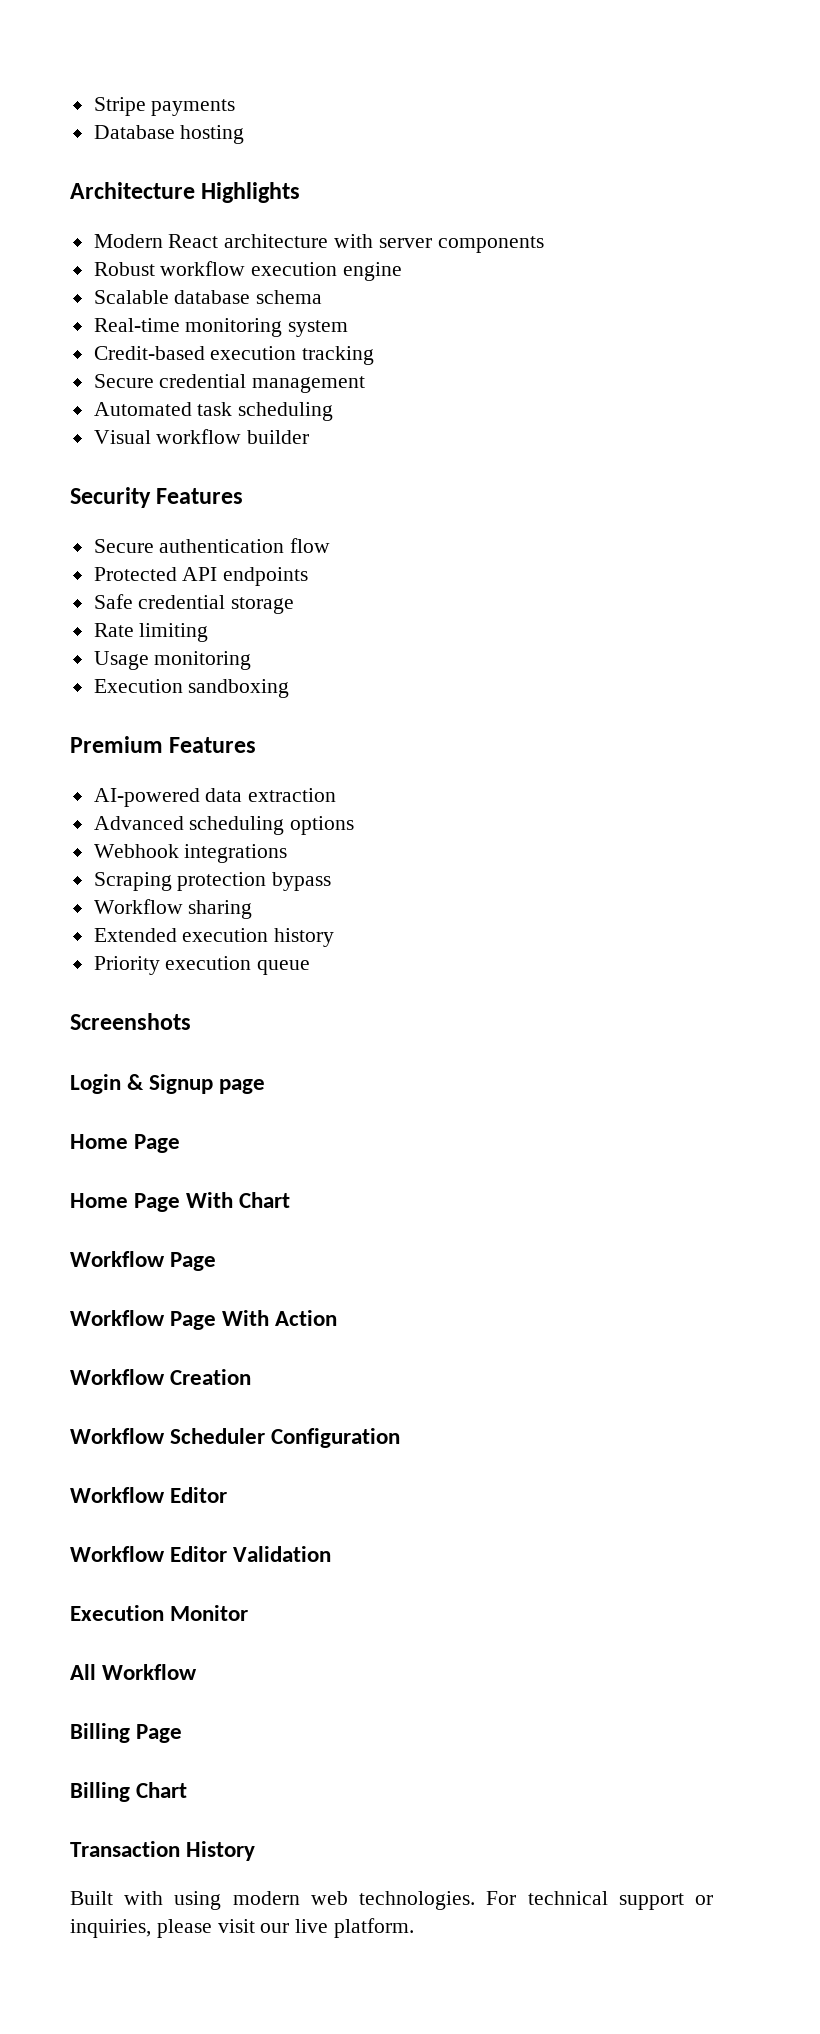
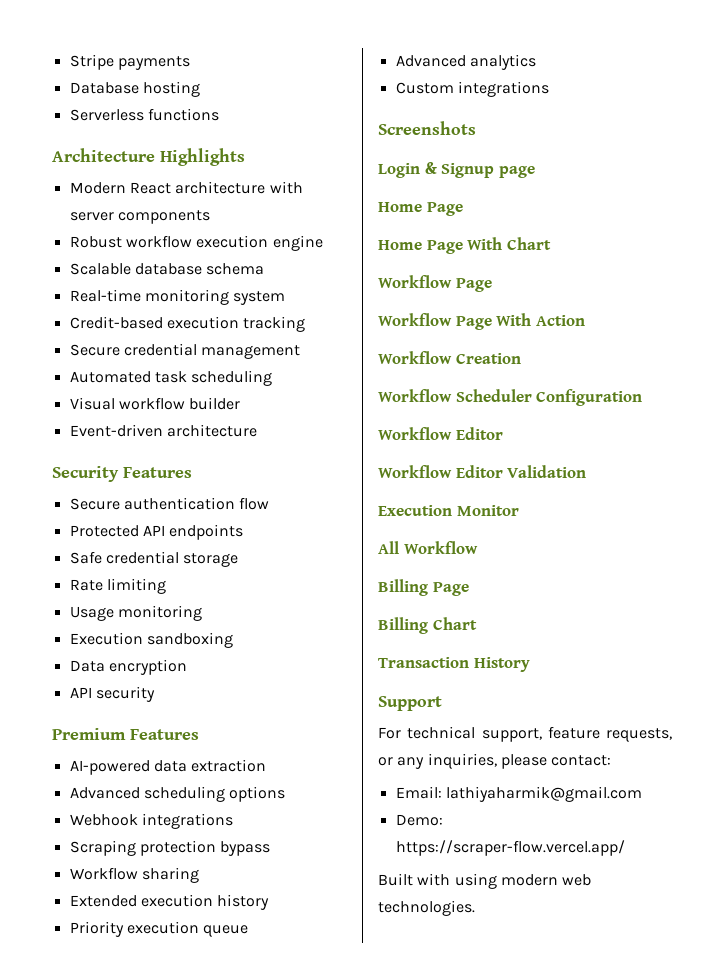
+ Serverless functions
+ Event-driven architecture
+ Data encryption
+ API security
+ Advanced analytics
+ Custom integrations
+ Support
+ For technical support, feature requests, or any inquiries, please contact:
+ Email: lathiyaharmik@gmail.com
+ Demo: https://scraper-flow.vercel.app/
- For technical support or inquiries, please visit our live platform.

